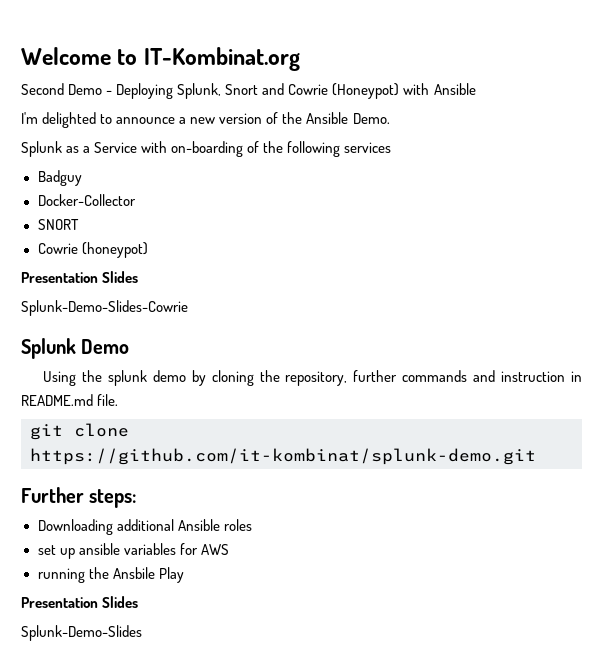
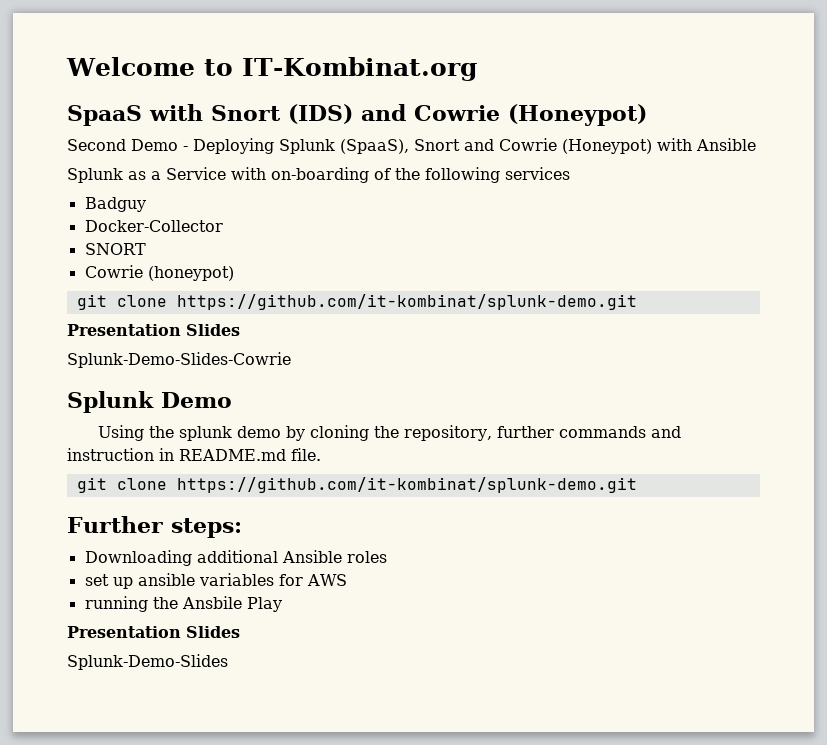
+ SpaaS with Snort (IDS) and Cowrie (Honeypot)
- Second Demo - Deploying Splunk, Snort and Cowrie (Honeypot) with Ansible
+ Second Demo - Deploying Splunk (SpaaS), Snort and Cowrie (Honeypot) with Ansible
- I'm delighted to announce a new version of the Ansible Demo.
  Cowrie (honeypot)
+ git clone https://github.com/it-kombinat/splunk-demo.git

